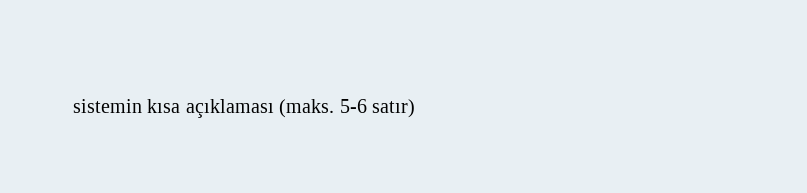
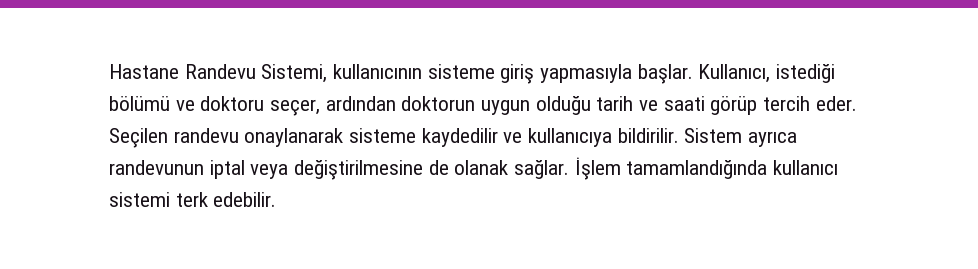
- sistemin kısa açıklaması (maks. 5-6 satır)
+ Hastane Randevu Sistemi, kullanıcının sisteme giriş yapmasıyla başlar. Kullanıcı, istediği bölümü ve doktoru seçer, ardından doktorun uygun olduğu tarih ve saati görüp tercih eder. Seçilen randevu onaylanarak sisteme kaydedilir ve kullanıcıya bildirilir. Sistem ayrıca randevunun iptal veya değiştirilmesine de olanak sağlar. İşlem tamamlandığında kullanıcı sistemi terk edebilir.

